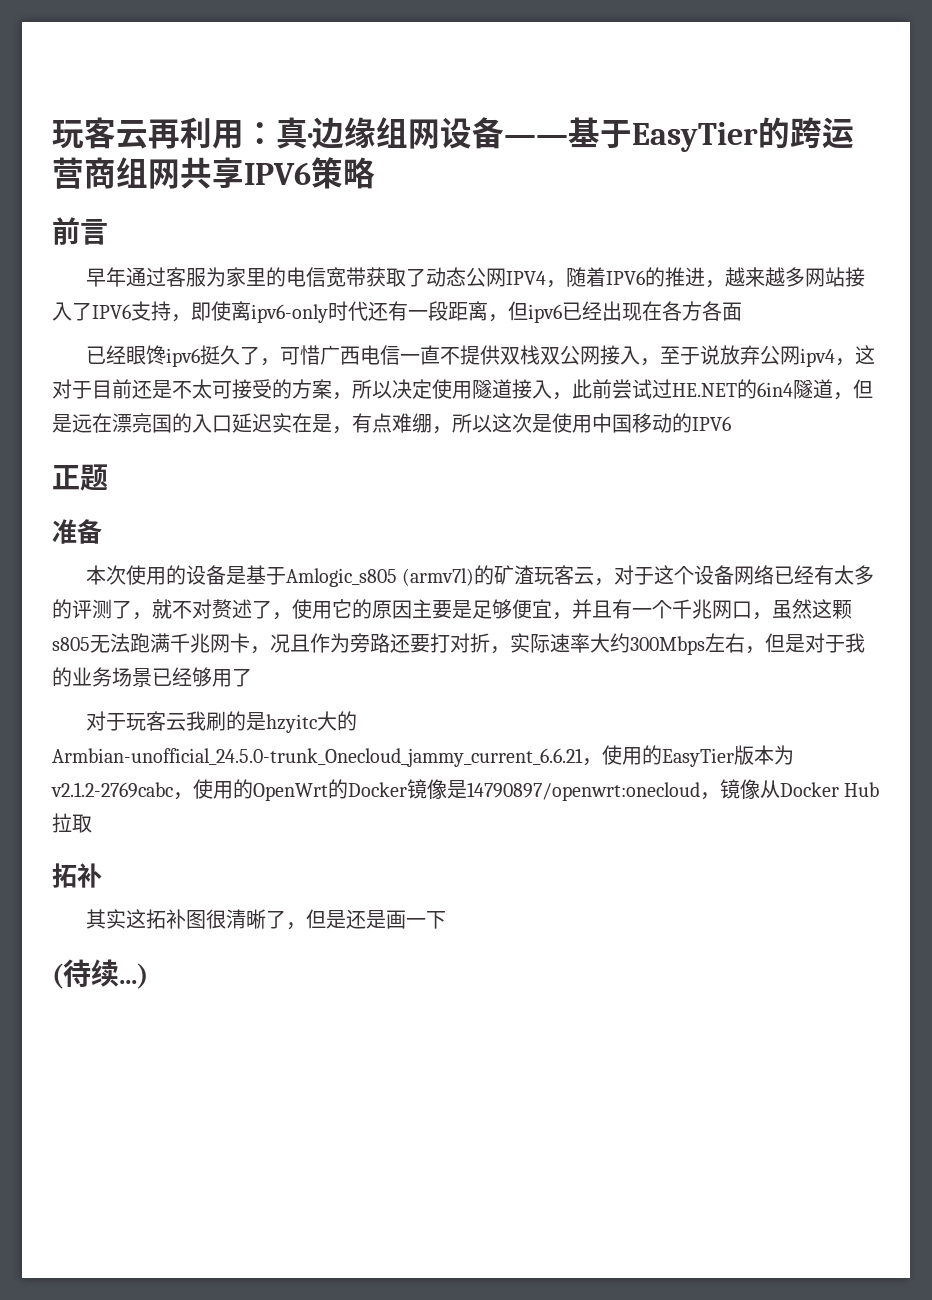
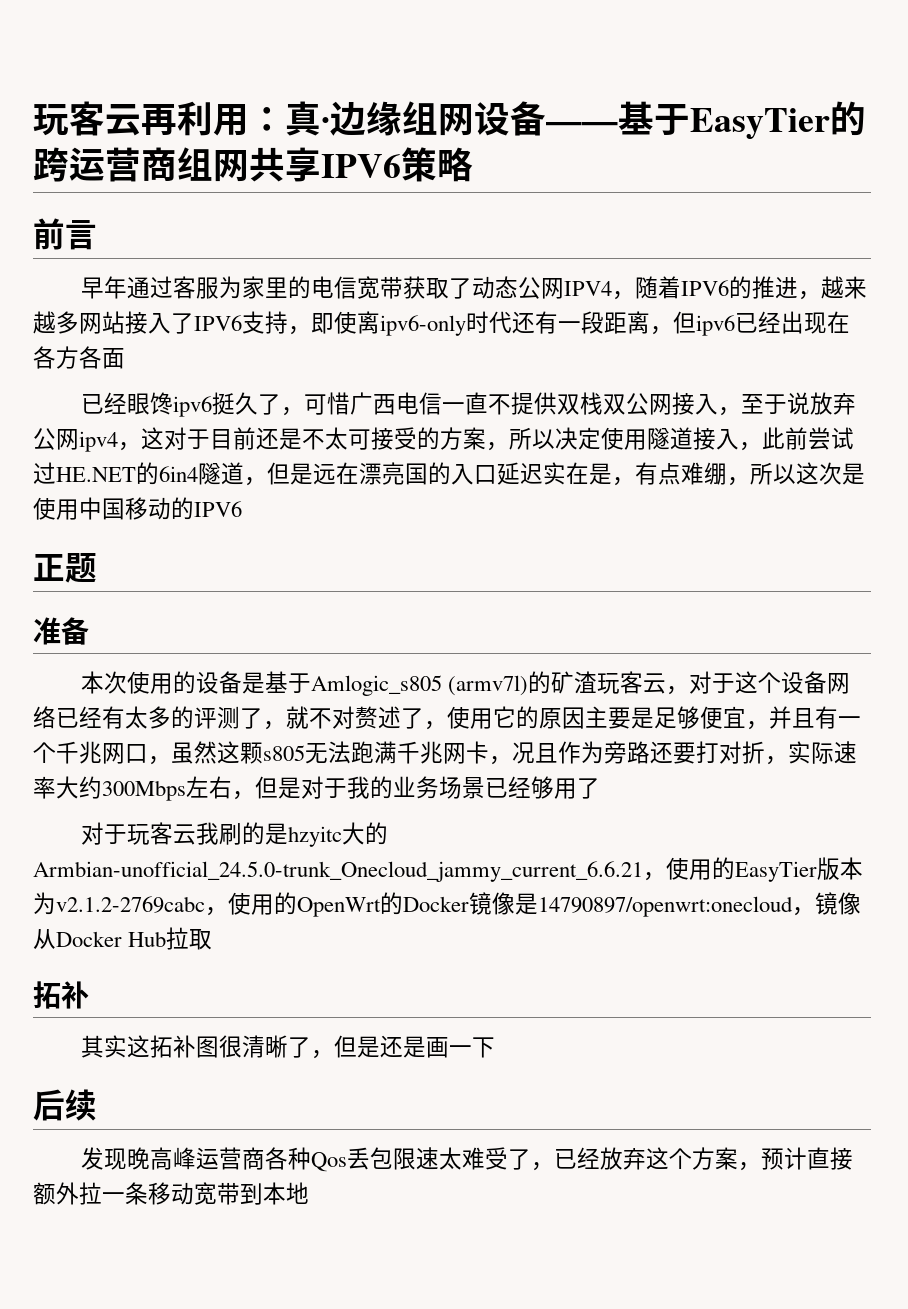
- (待续...)
+ 后续
+ 发现晚高峰运营商各种Qos丢包限速太难受了，已经放弃这个方案，预计直接额外拉一条移动宽带到本地

